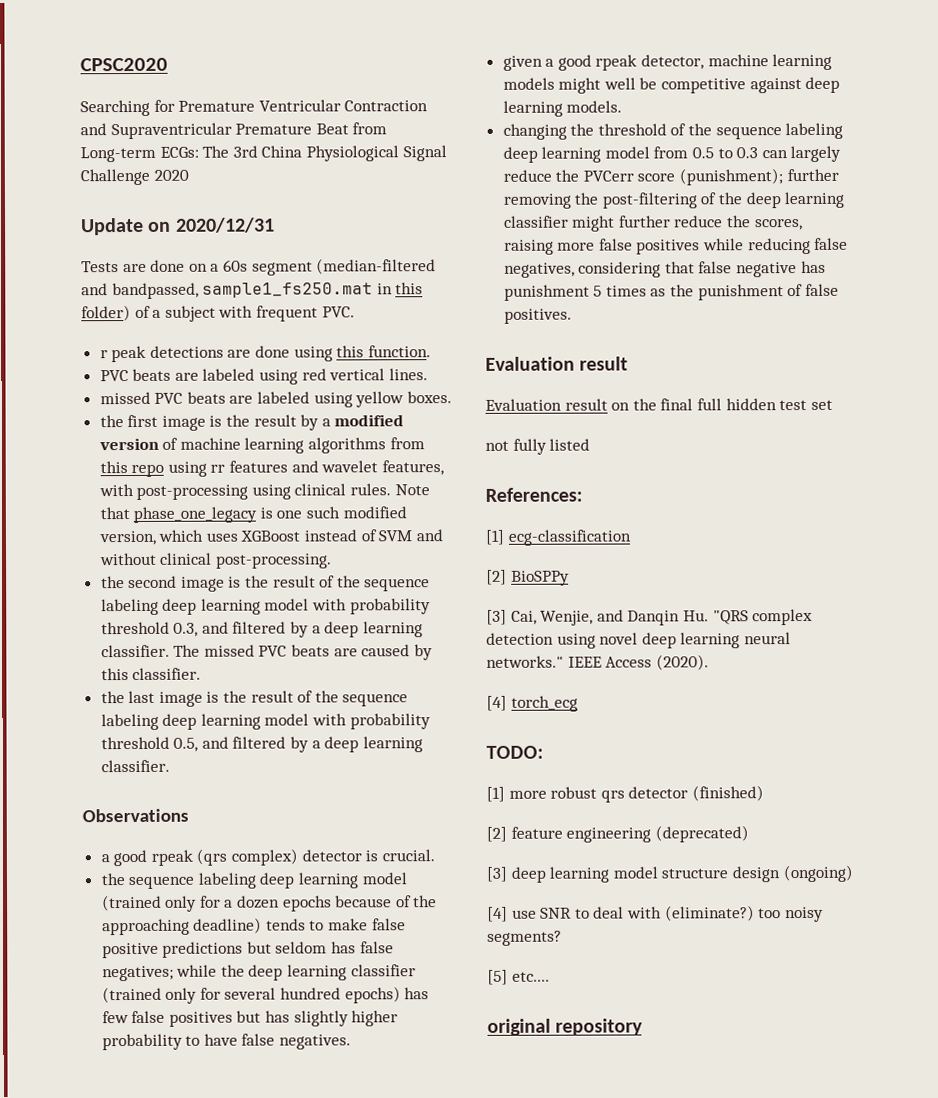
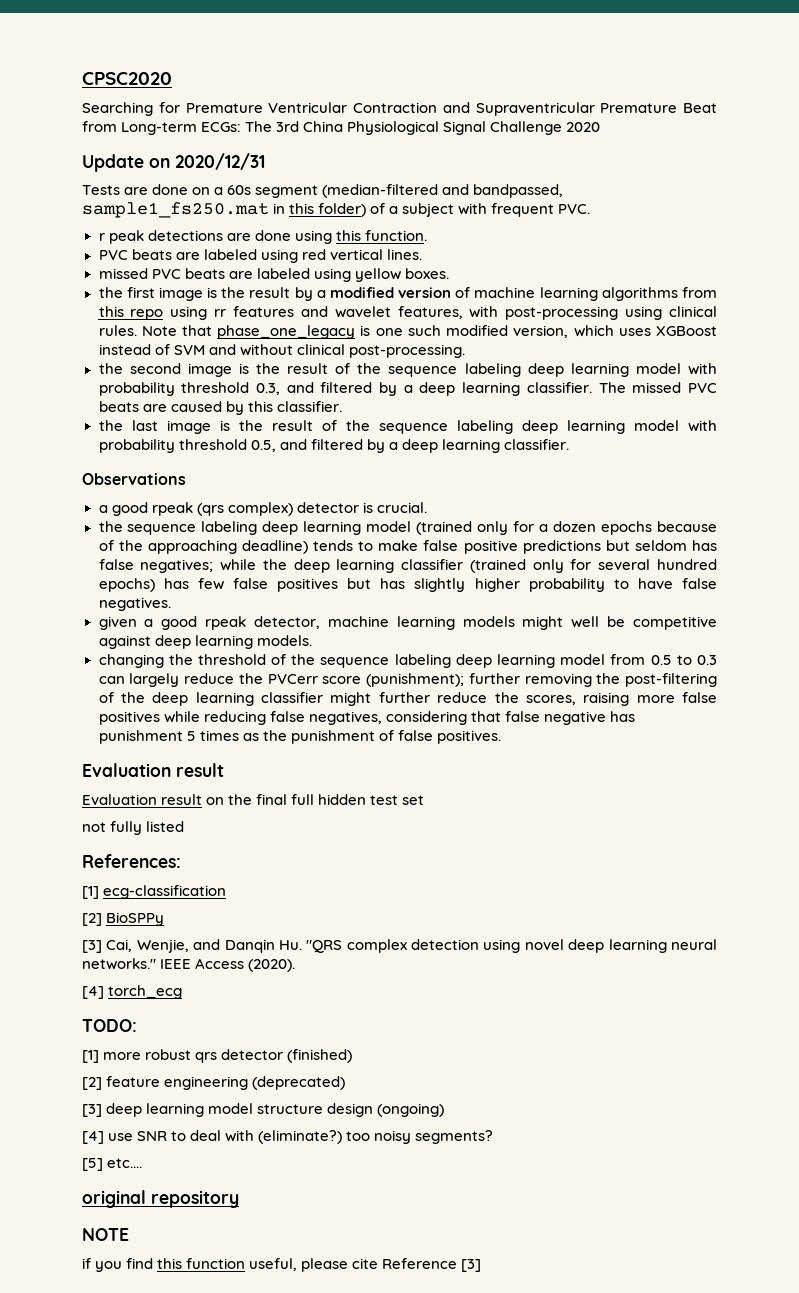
+ NOTE
+ if you find this function useful, please cite Reference [3]

